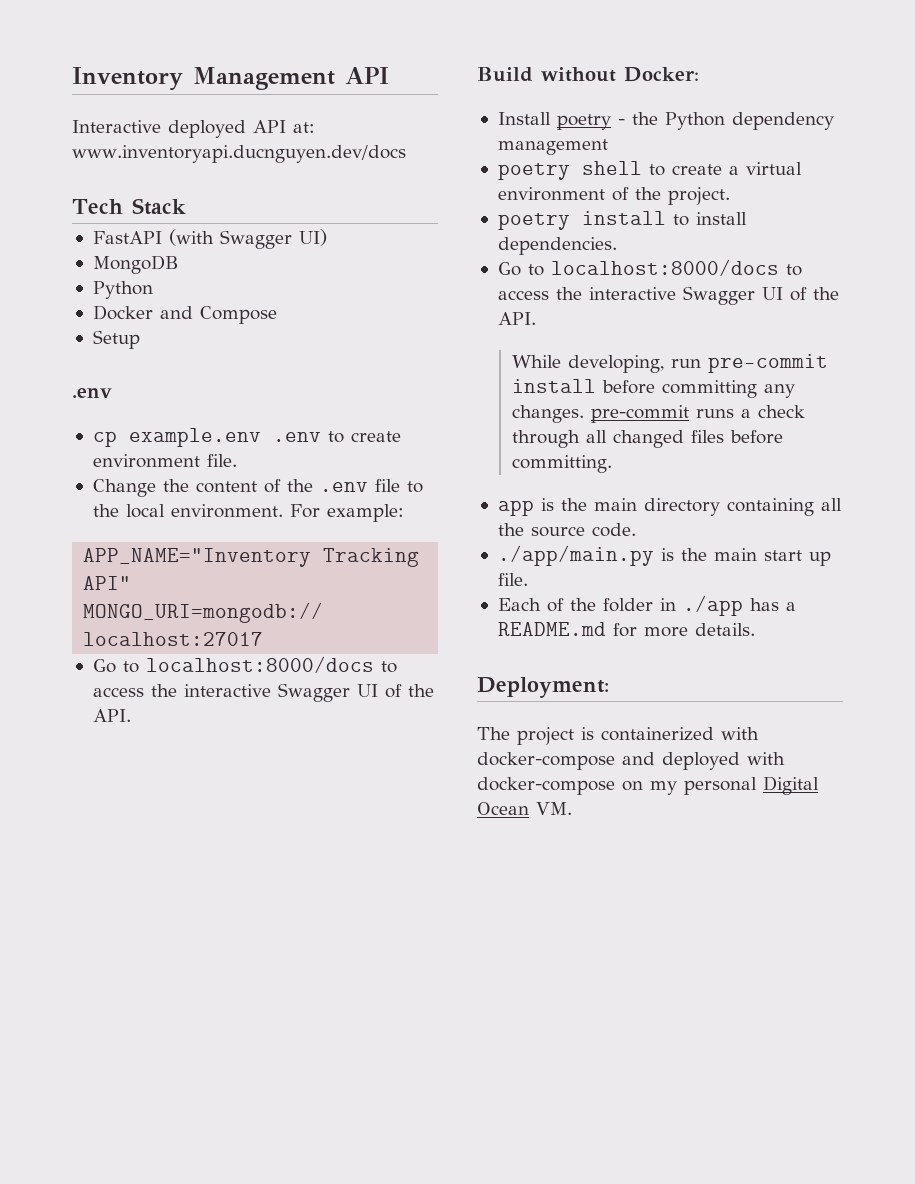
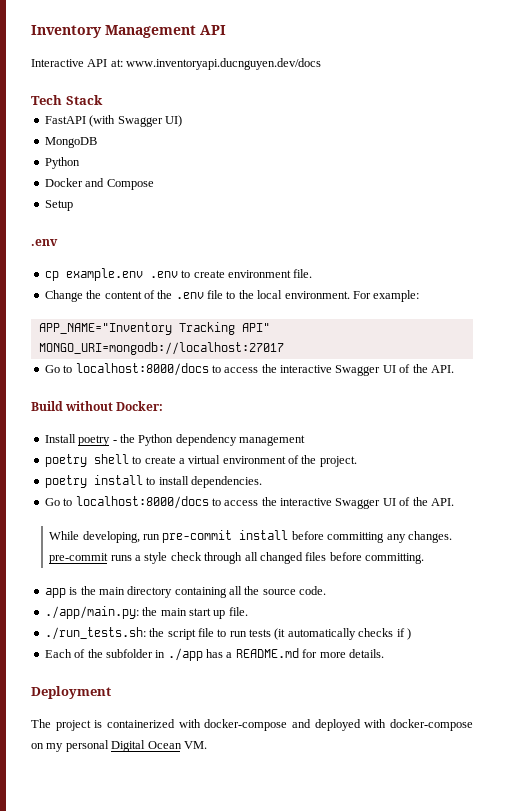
- Interactive deployed API at: www.inventoryapi.ducnguyen.dev/docs
+ Interactive API at: www.inventoryapi.ducnguyen.dev/docs
- While developing, run pre-commit install before committing any changes. pre-commit runs a check through all changed files before committing.
+ While developing, run pre-commit install before committing any changes. pre-commit runs a style check through all changed files before committing.
- ./app/main.py is the main start up file.
+ ./app/main.py: the main start up file.
+ ./run_tests.sh: the script file to run tests (it automatically checks if )
- Each of the folder in ./app has a README.md for more details.
+ Each of the subfolder in ./app has a README.md for more details.
- Deployment:
+ Deployment

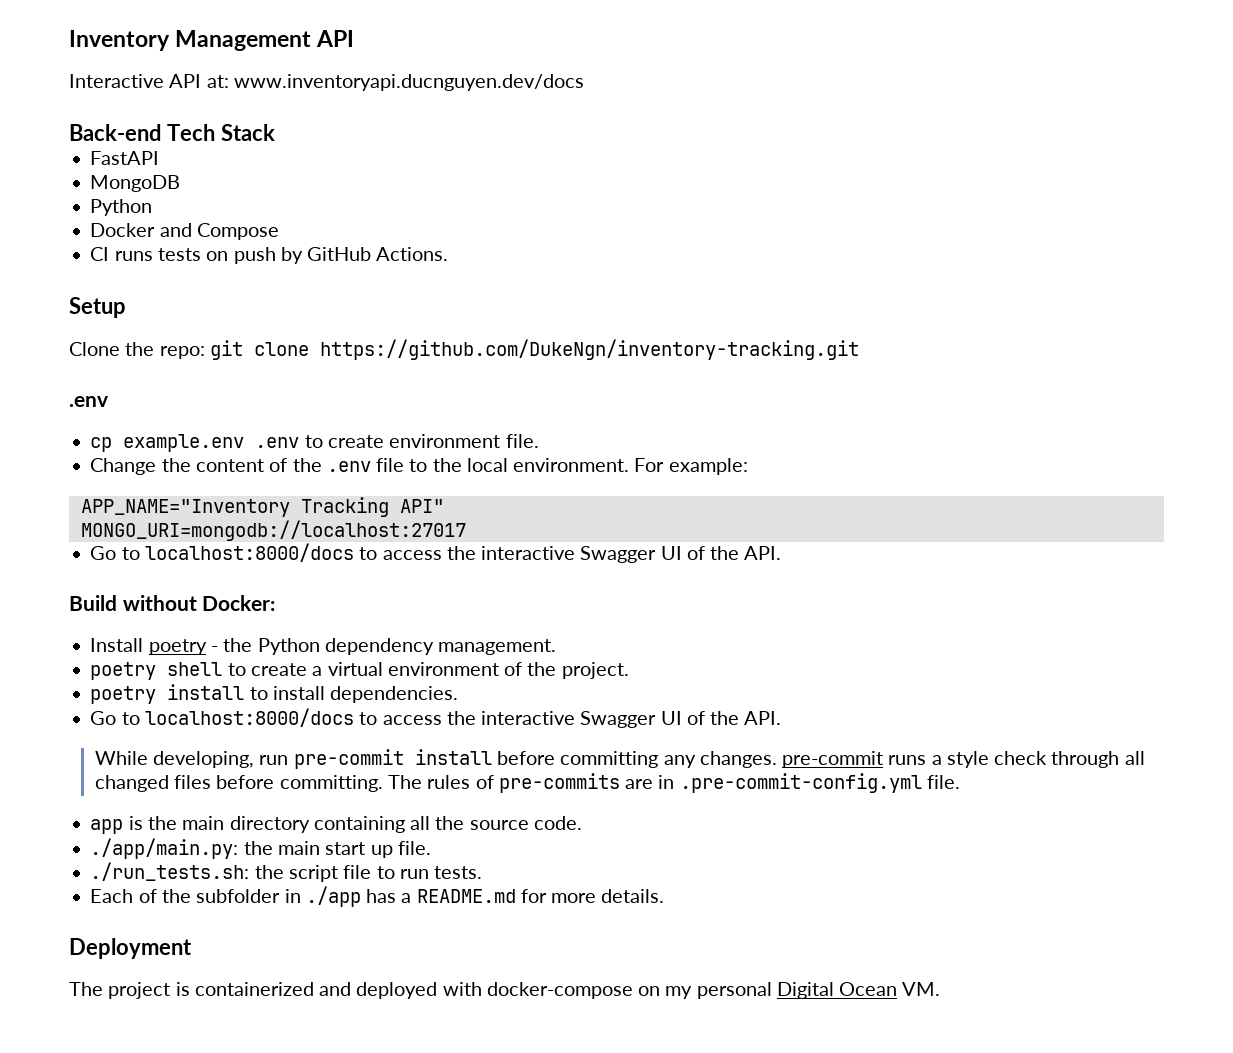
- Tech Stack
+ Back-end Tech Stack
- FastAPI (with Swagger UI)
+ FastAPI
+ CI runs tests on push by GitHub Actions.
  Setup
+ Clone the repo: git clone https://github.com/DukeNgn/inventory-tracking.git
- Install poetry - the Python dependency management
+ Install poetry - the Python dependency management.
+ The rules of pre-commits are in .pre-commit-config.yml file.
- ./run_tests.sh: the script file to run tests (it automatically checks if )
+ ./run_tests.sh: the script file to run tests.
- The project is containerized with docker-compose and deployed with docker-compose on my personal Digital Ocean VM.
+ The project is containerized and deployed with docker-compose on my personal Digital Ocean VM.

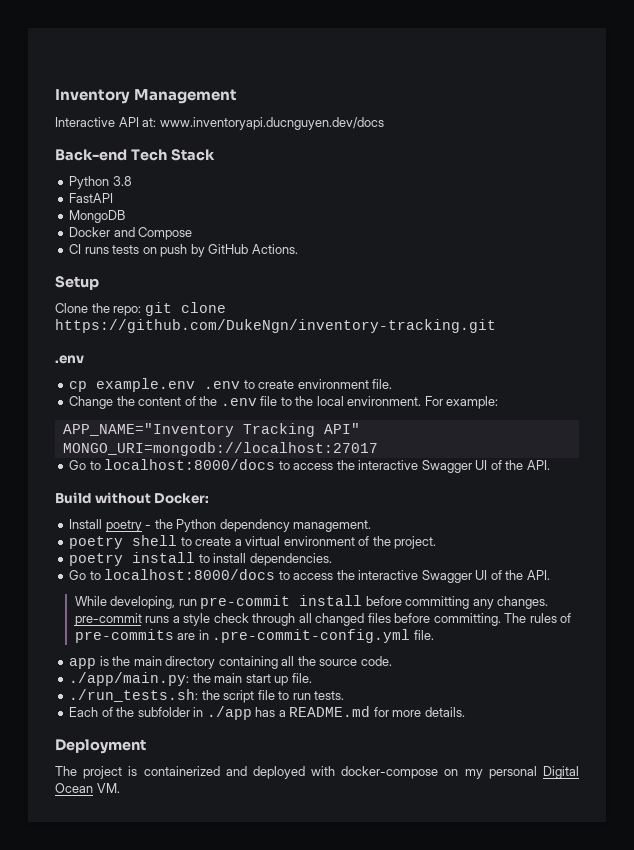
- Inventory Management API
+ Inventory Management
+ Python 3.8
  MongoDB
- Python

